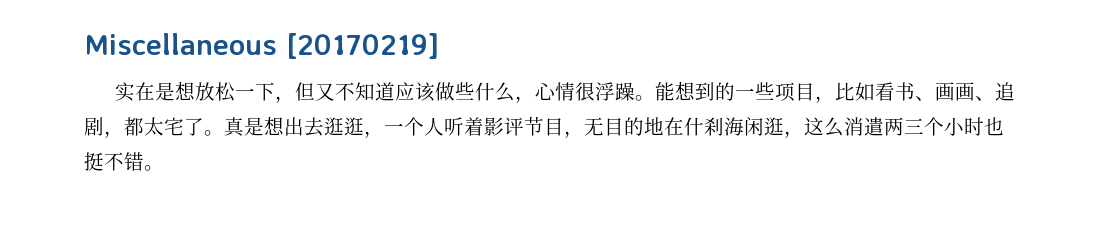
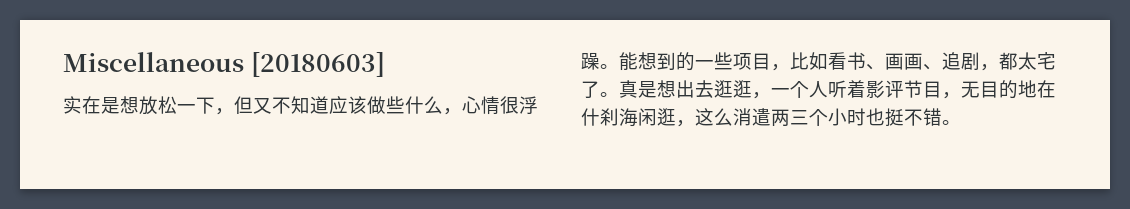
- Miscellaneous [20170219]
+ Miscellaneous [20180603]

